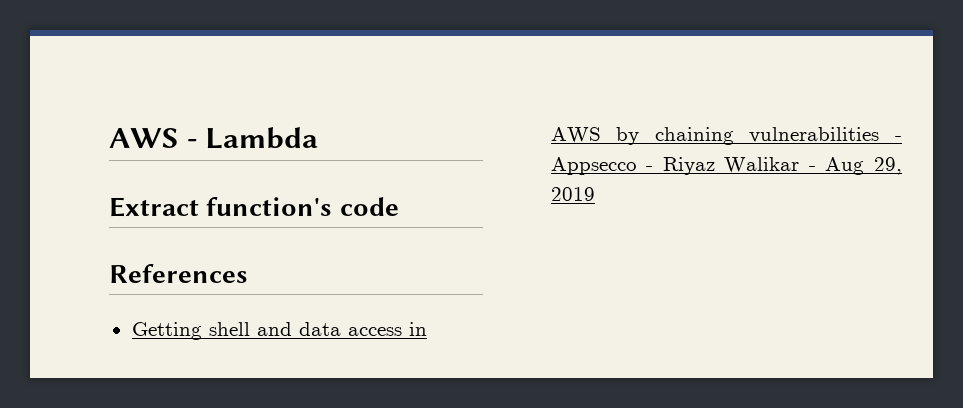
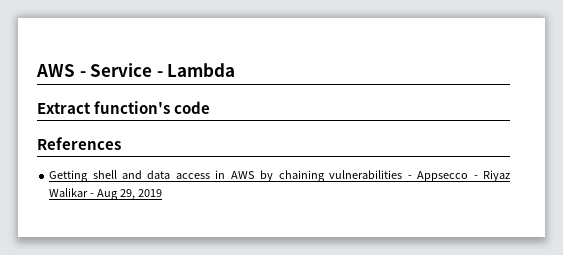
- AWS - Lambda
+ AWS - Service - Lambda

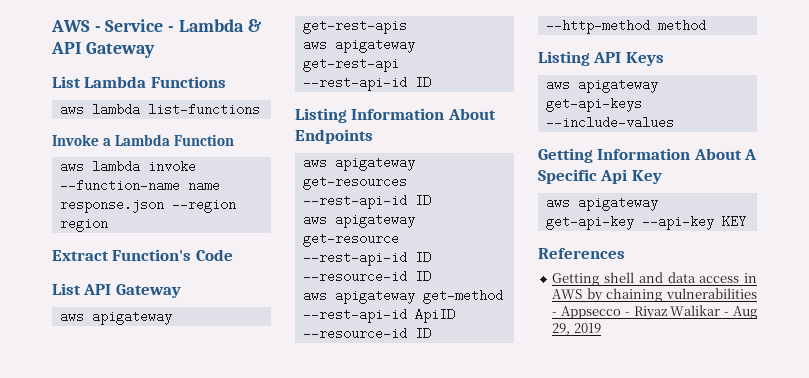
- AWS - Service - Lambda
- Extract function's code
+ AWS - Service - Lambda & API Gateway
+ List Lambda Functions
+ aws lambda list-functions
+ Invoke a Lambda Function
+ aws lambda invoke --function-name name response.json --region region
+ Extract Function's Code
+ List API Gateway
+ aws apigateway get-rest-apis
+ aws apigateway get-rest-api --rest-api-id ID
+ Listing Information About Endpoints
+ aws apigateway get-resources --rest-api-id ID
+ aws apigateway get-resource --rest-api-id ID --resource-id ID
+ aws apigateway get-method --rest-api-id ApiID --resource-id ID --http-method method
+ Listing API Keys
+ aws apigateway get-api-keys --include-values
+ Getting Information About A Specific Api Key
+ aws apigateway get-api-key --api-key KEY

